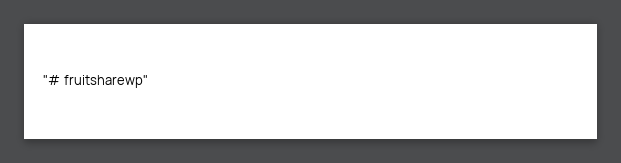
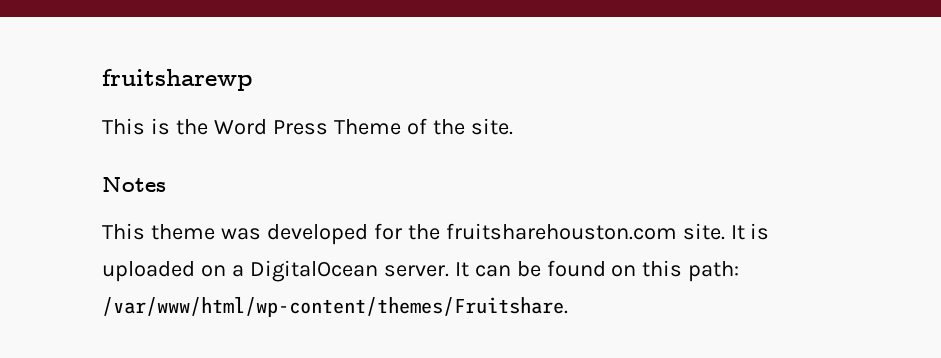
- "# fruitsharewp"
+ fruitsharewp
+ This is the Word Press Theme of the site.
+ Notes
+ This theme was developed for the fruitsharehouston.com site. It is uploaded on a DigitalOcean server. It can be found on this path: /var/www/html/wp-content/themes/Fruitshare.

